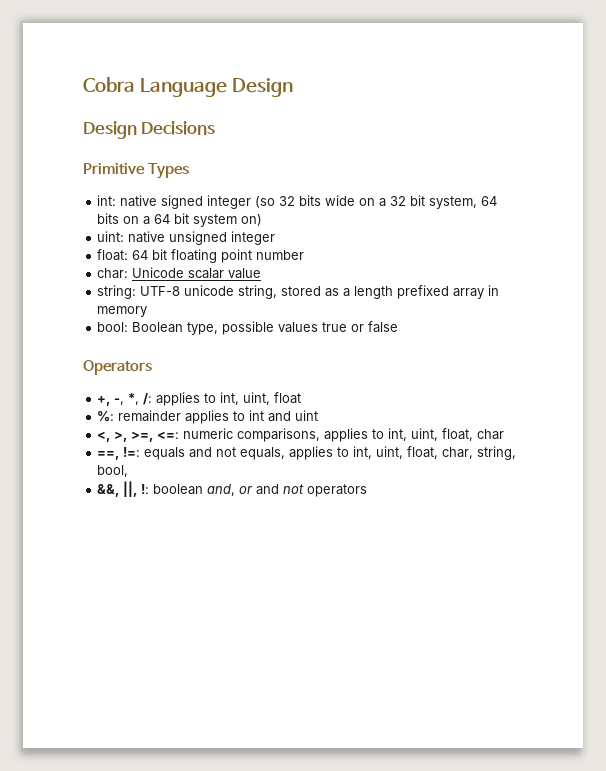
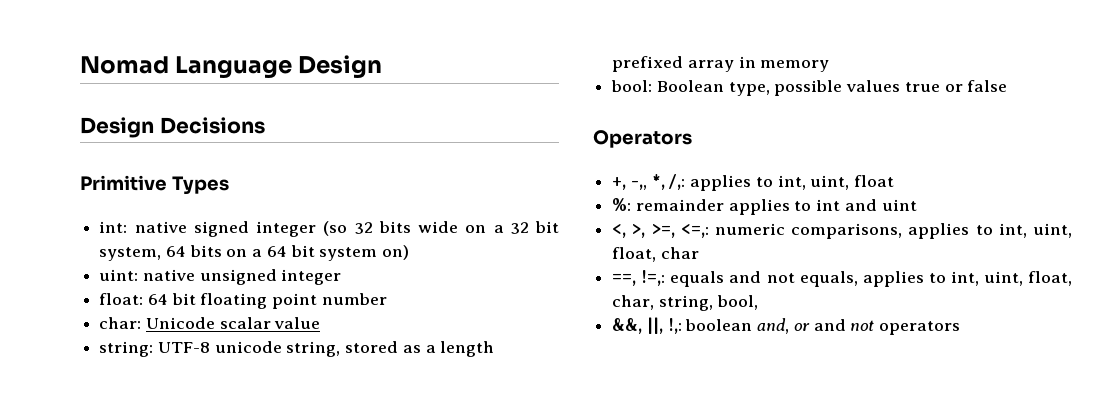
- Cobra Language Design
+ Nomad Language Design
- +, -, *, /: applies to int, uint, float
+ +, -,, *, /,: applies to int, uint, float
- <, >, >=, <=: numeric comparisons, applies to int, uint, float, char
+ <, >, >=, <=,: numeric comparisons, applies to int, uint, float, char
- ==, !=: equals and not equals, applies to int, uint, float, char, string, bool,
+ ==, !=,: equals and not equals, applies to int, uint, float, char, string, bool,
- &&, ||, !: boolean and, or and not operators
+ &&, ||, !,: boolean and, or and not operators

